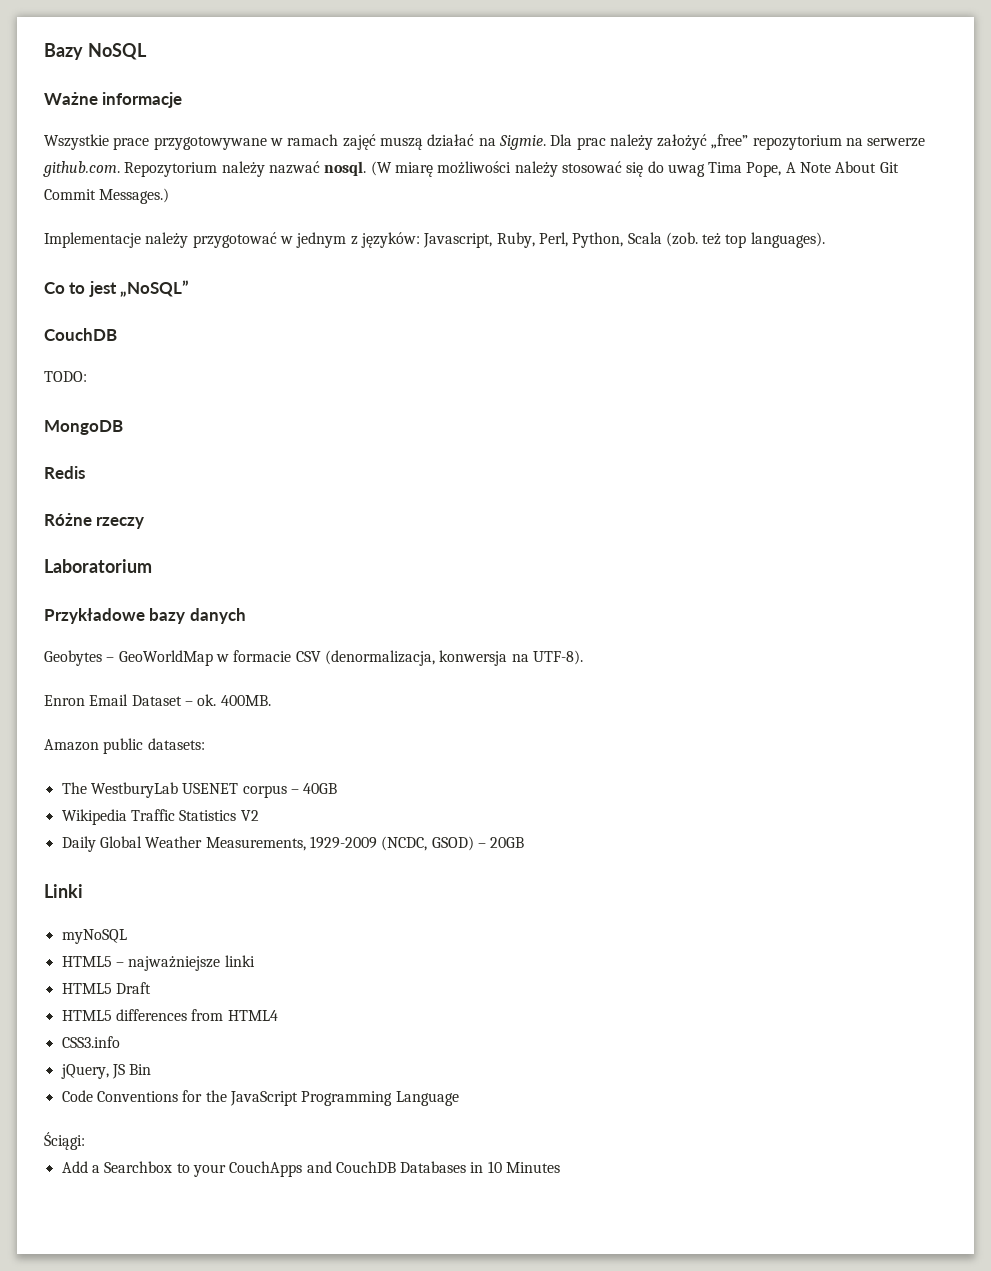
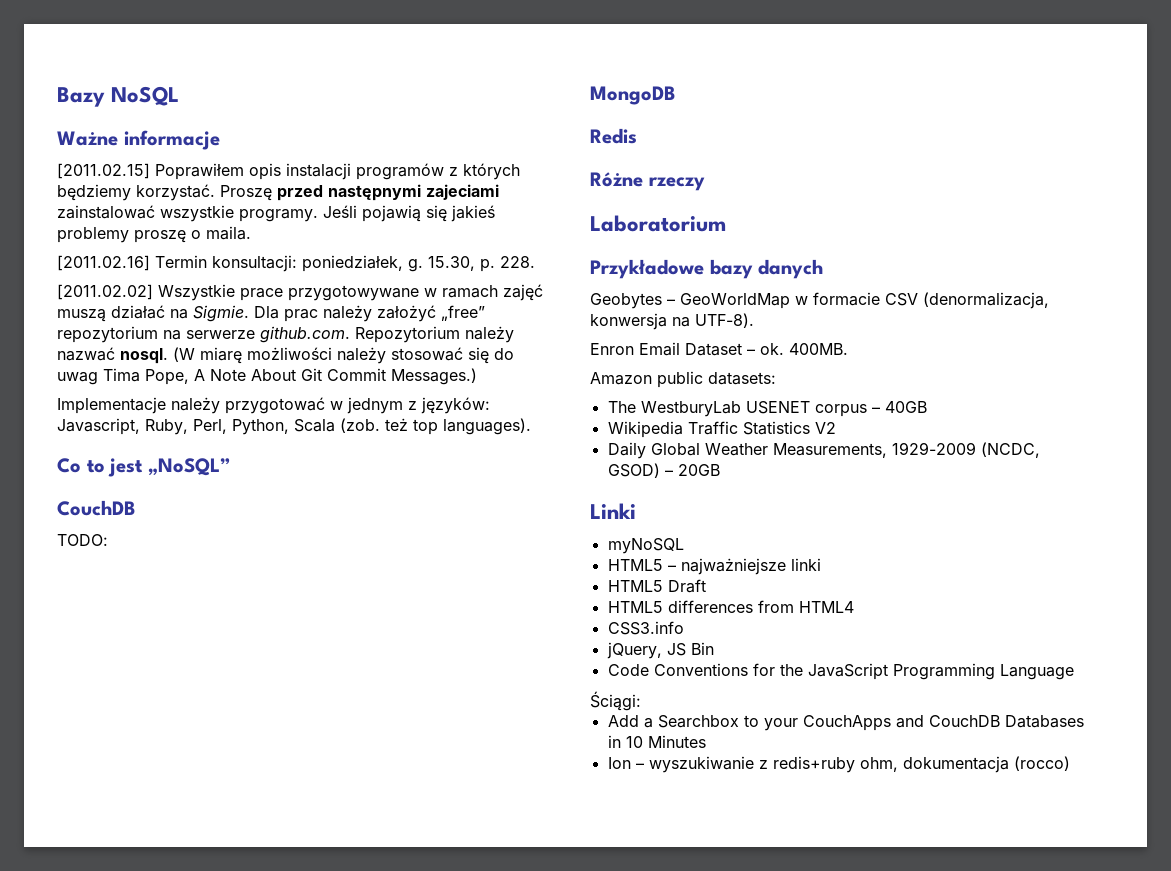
- Wszystkie prace przygotowywane w ramach zajęć muszą działać na Sigmie.
+ [2011.02.15] Poprawiłem opis instalacji programów z których będziemy korzystać. Proszę przed następnymi zajeciami zainstalować wszystkie programy. Jeśli pojawią się jakieś problemy proszę o maila.
+ [2011.02.16] Termin konsultacji: poniedziałek, g. 15.30, p. 228.
+ [2011.02.02] Wszystkie prace przygotowywane w ramach zajęć muszą działać na Sigmie.
+ Ion – wyszukiwanie z redis+ruby ohm, dokumentacja (rocco)

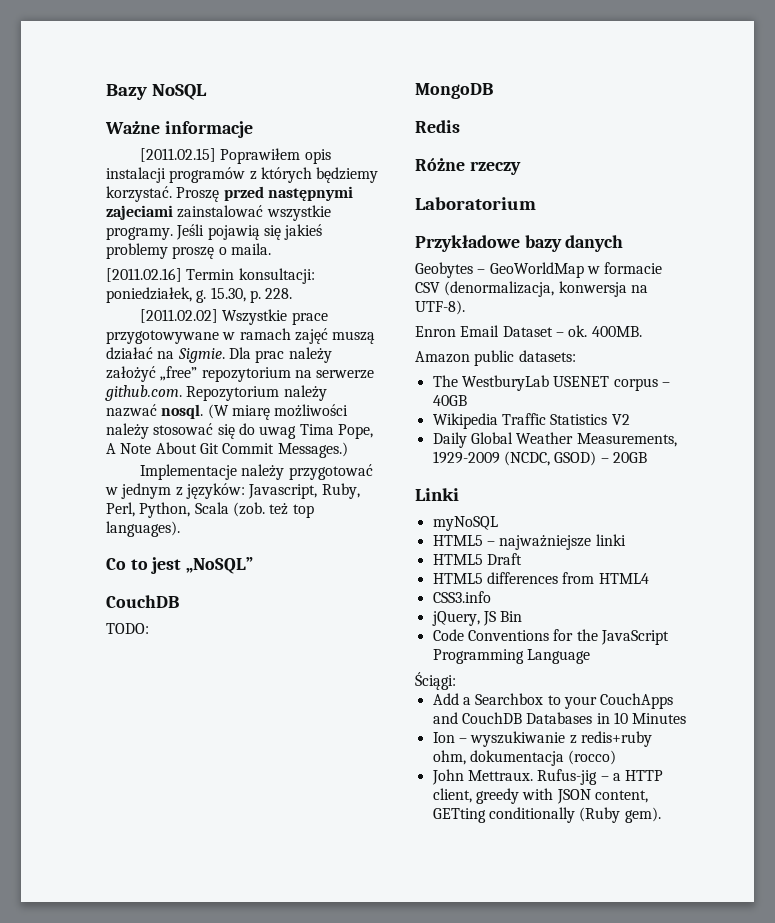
+ John Mettraux. Rufus-jig – a HTTP client, greedy with JSON content, GETting conditionally (Ruby gem).

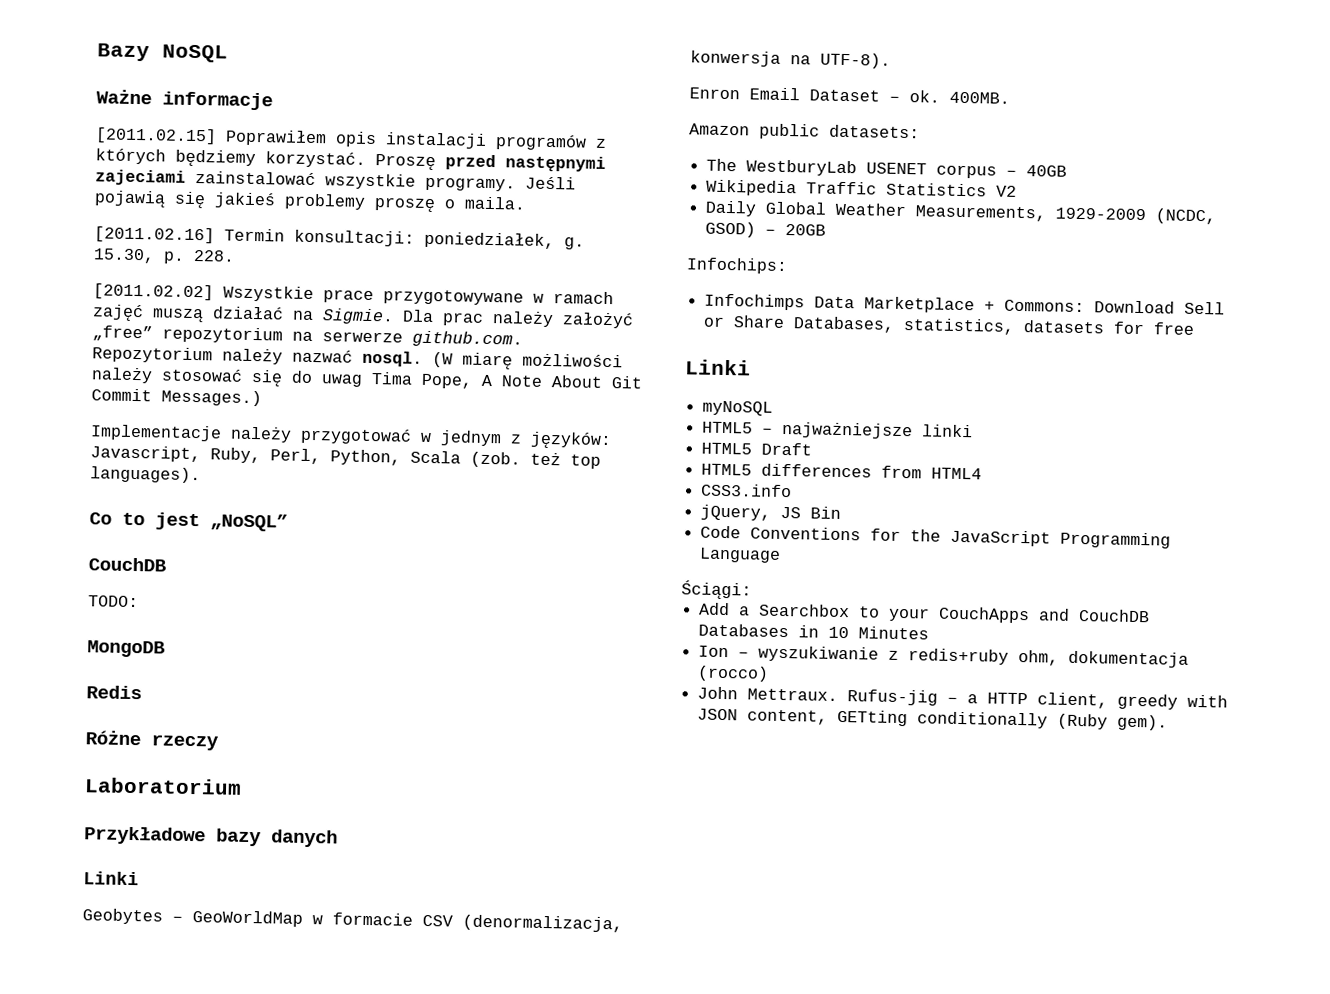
  Przykładowe bazy danych
+ Linki
+ Infochips:
+ Infochimps Data Marketplace + Commons: Download Sell or Share Databases, statistics, datasets for free

